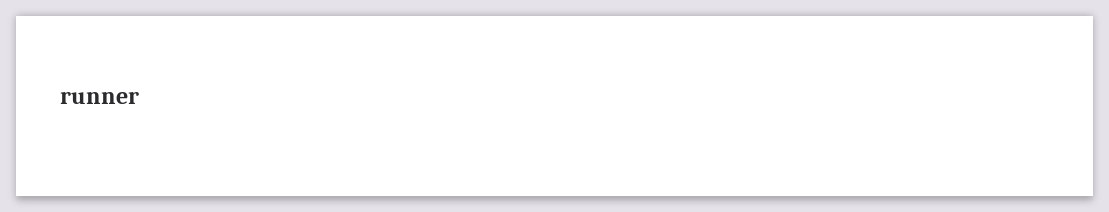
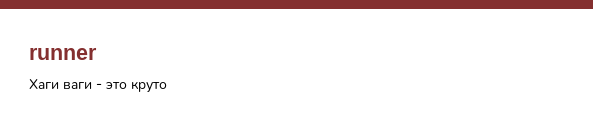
+ Хаги ваги - это круто

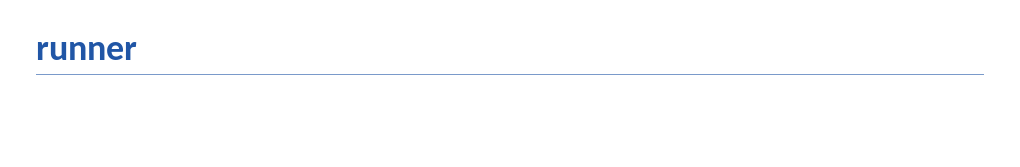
- Хаги ваги - это круто

